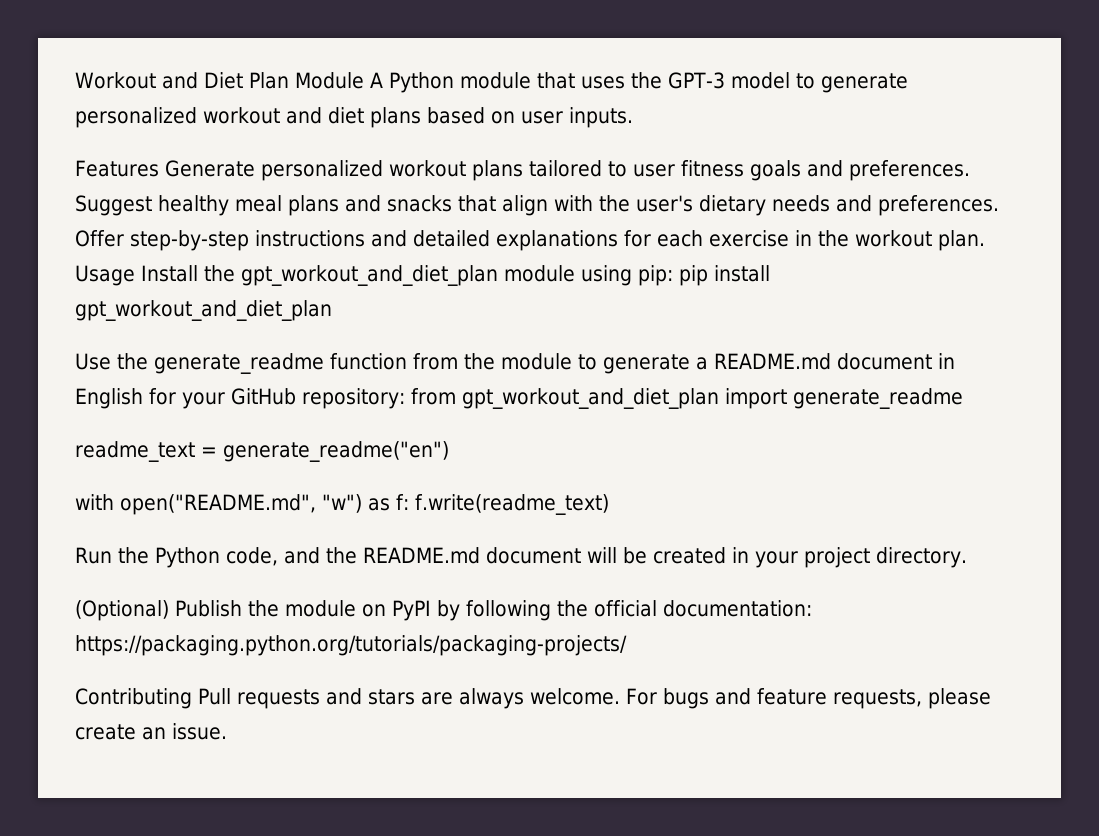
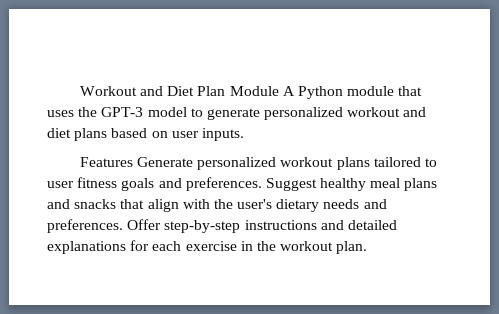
- Usage Install the gpt_workout_and_diet_plan module using pip: pip install gpt_workout_and_diet_plan
- Use the generate_readme function from the module to generate a README.md document in English for your GitHub repository: from gpt_workout_and_diet_plan import generate_readme
- readme_text = generate_readme("en")
- with open("README.md", "w") as f: f.write(readme_text)
- Run the Python code, and the README.md document will be created in your project directory.
- (Optional) Publish the module on PyPI by following the official documentation: https://packaging.python.org/tutorials/packaging-projects/
- Contributing Pull requests and stars are always welcome. For bugs and feature requests, please create an issue.

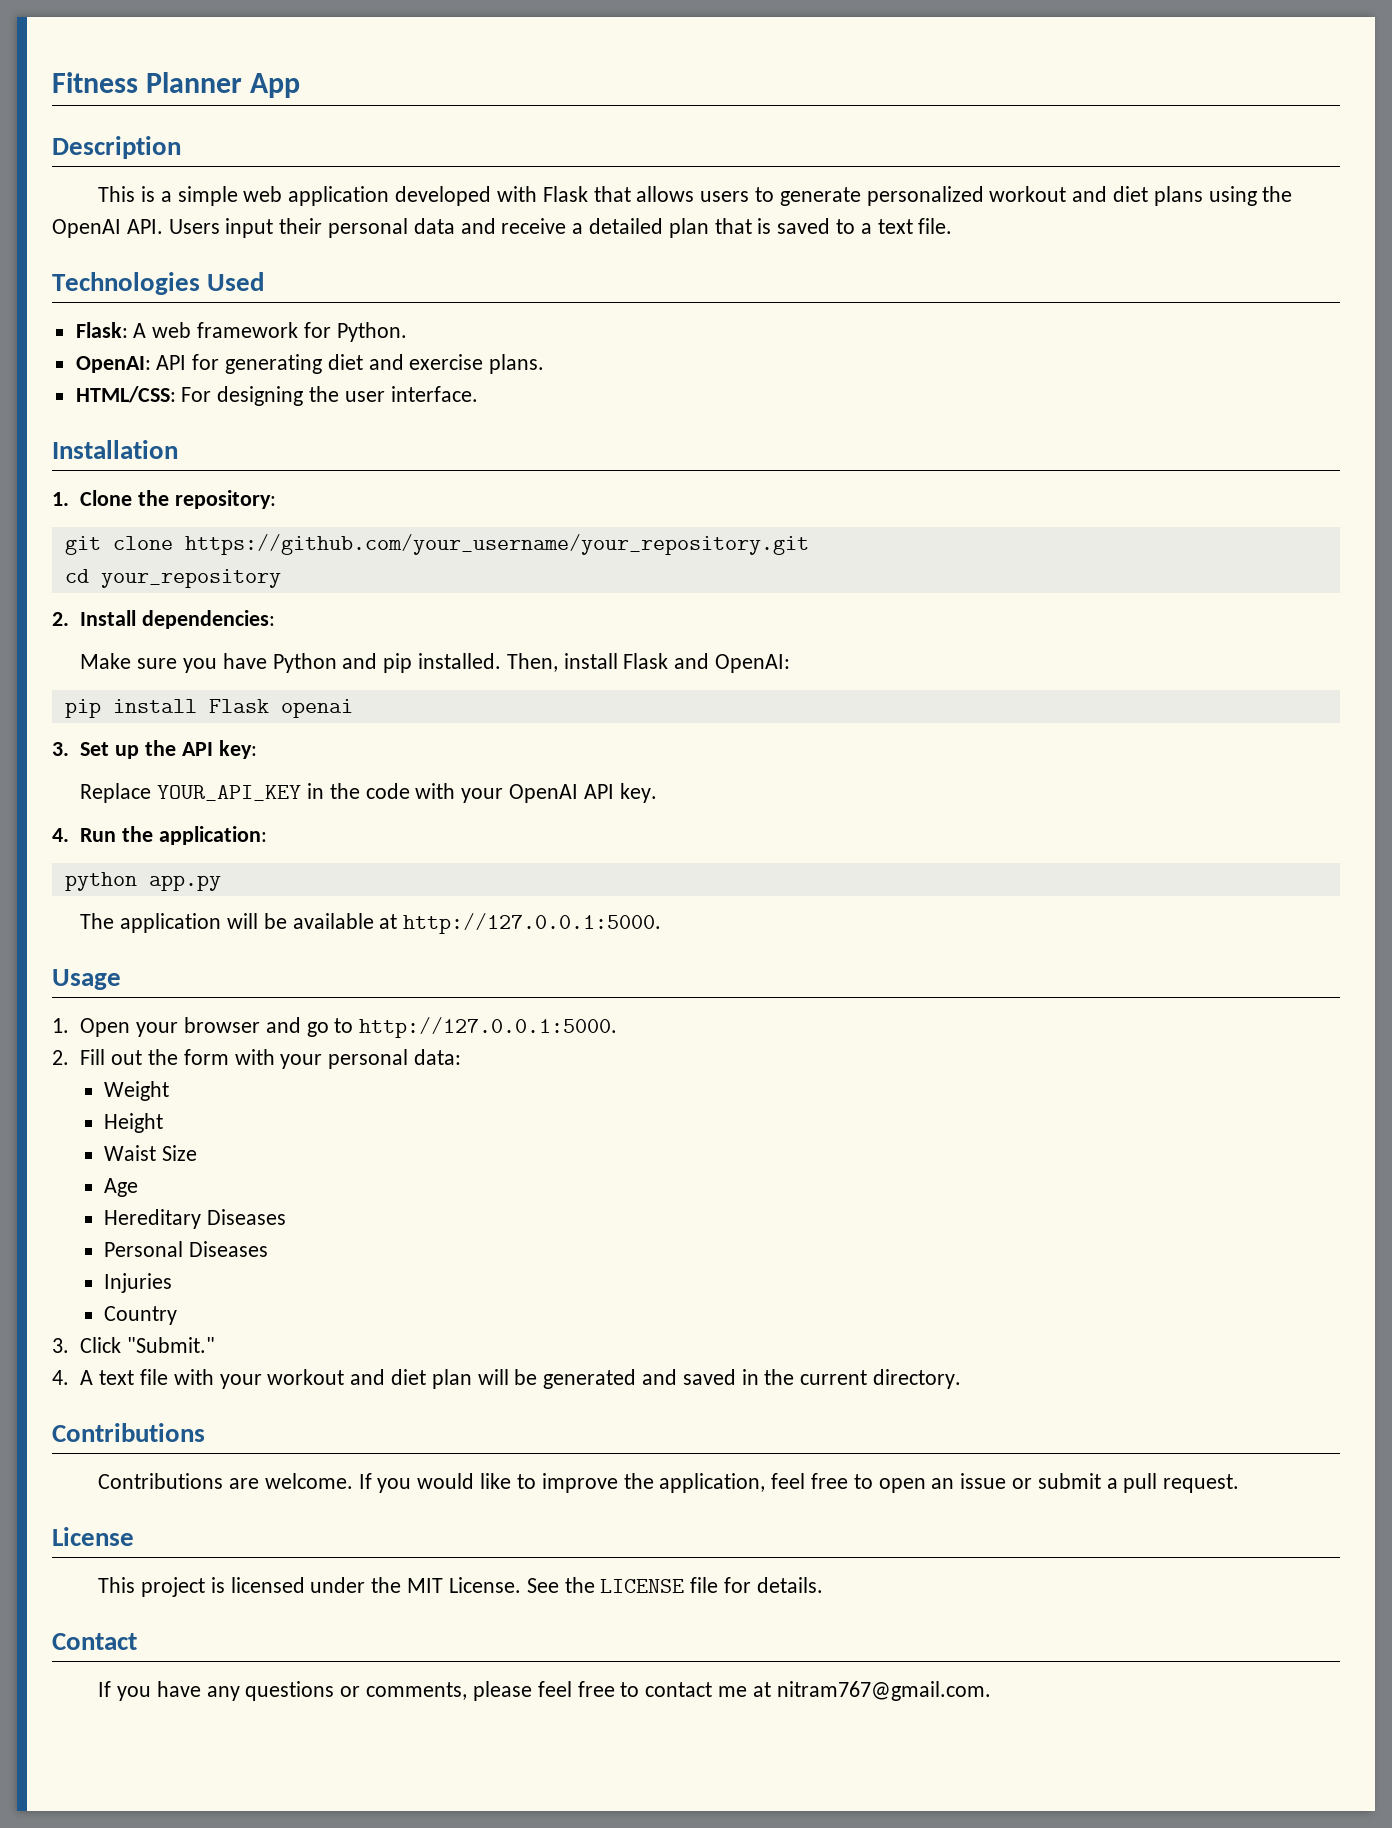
- Workout and Diet Plan Module A Python module that uses the GPT-3 model to generate personalized workout and diet plans based on user inputs.
- Features Generate personalized workout plans tailored to user fitness goals and preferences. Suggest healthy meal plans and snacks that align with the user's dietary needs and preferences. Offer step-by-step instructions and detailed explanations for each exercise in the workout plan.
+ Fitness Planner App
+ Description
+ This is a simple web application developed with Flask that allows users to generate personalized workout and diet plans using the OpenAI API. Users input their personal data and receive a detailed plan that is saved to a text file.
+ Technologies Used
+ Flask: A web framework for Python.
+ OpenAI: API for generating diet and exercise plans.
+ HTML/CSS: For designing the user interface.
+ Installation
+ 1. Clone the repository:
+ git clone https://github.com/your_username/your_repository.git
+ cd your_repository
+ 2. Install dependencies:
+ Make sure you have Python and pip installed. Then, install Flask and OpenAI:
+ pip install Flask openai
+ 3. Set up the API key:
+ Replace YOUR_API_KEY in the code with your OpenAI API key.
+ 4. Run the application:
+ python app.py
+ The application will be available at http://127.0.0.1:5000.
+ Usage
+ 1. Open your browser and go to http://127.0.0.1:5000.
+ 2. Fill out the form with your personal data:
+ Weight
+ Height
+ Waist Size
+ Age
+ Hereditary Diseases
+ Personal Diseases
+ Injuries
+ Country
+ 3. Click "Submit."
+ 4. A text file with your workout and diet plan will be generated and saved in the current directory.
+ Contributions
+ Contributions are welcome. If you would like to improve the application, feel free to open an issue or submit a pull request.
+ License
+ This project is licensed under the MIT License. See the LICENSE file for details.
+ Contact
+ If you have any questions or comments, please feel free to contact me at nitram767@gmail.com.

